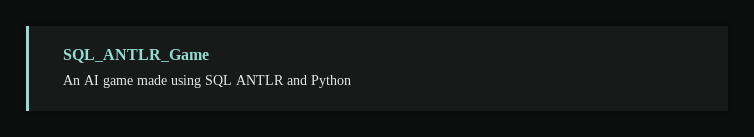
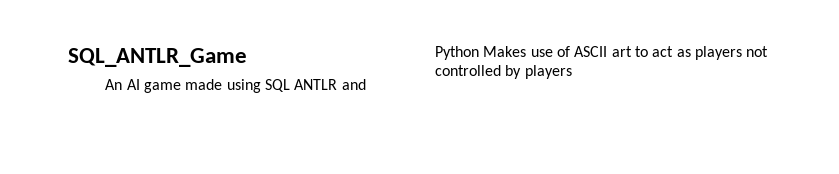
- An AI game made using SQL ANTLR and Python
+ An AI game made using SQL ANTLR and Python Makes use of ASCII art to act as players not controlled by players

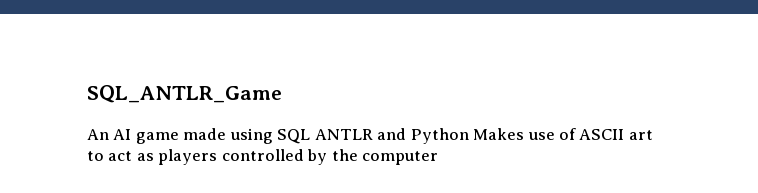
- An AI game made using SQL ANTLR and Python Makes use of ASCII art to act as players not controlled by players
+ An AI game made using SQL ANTLR and Python Makes use of ASCII art to act as players controlled by the computer

